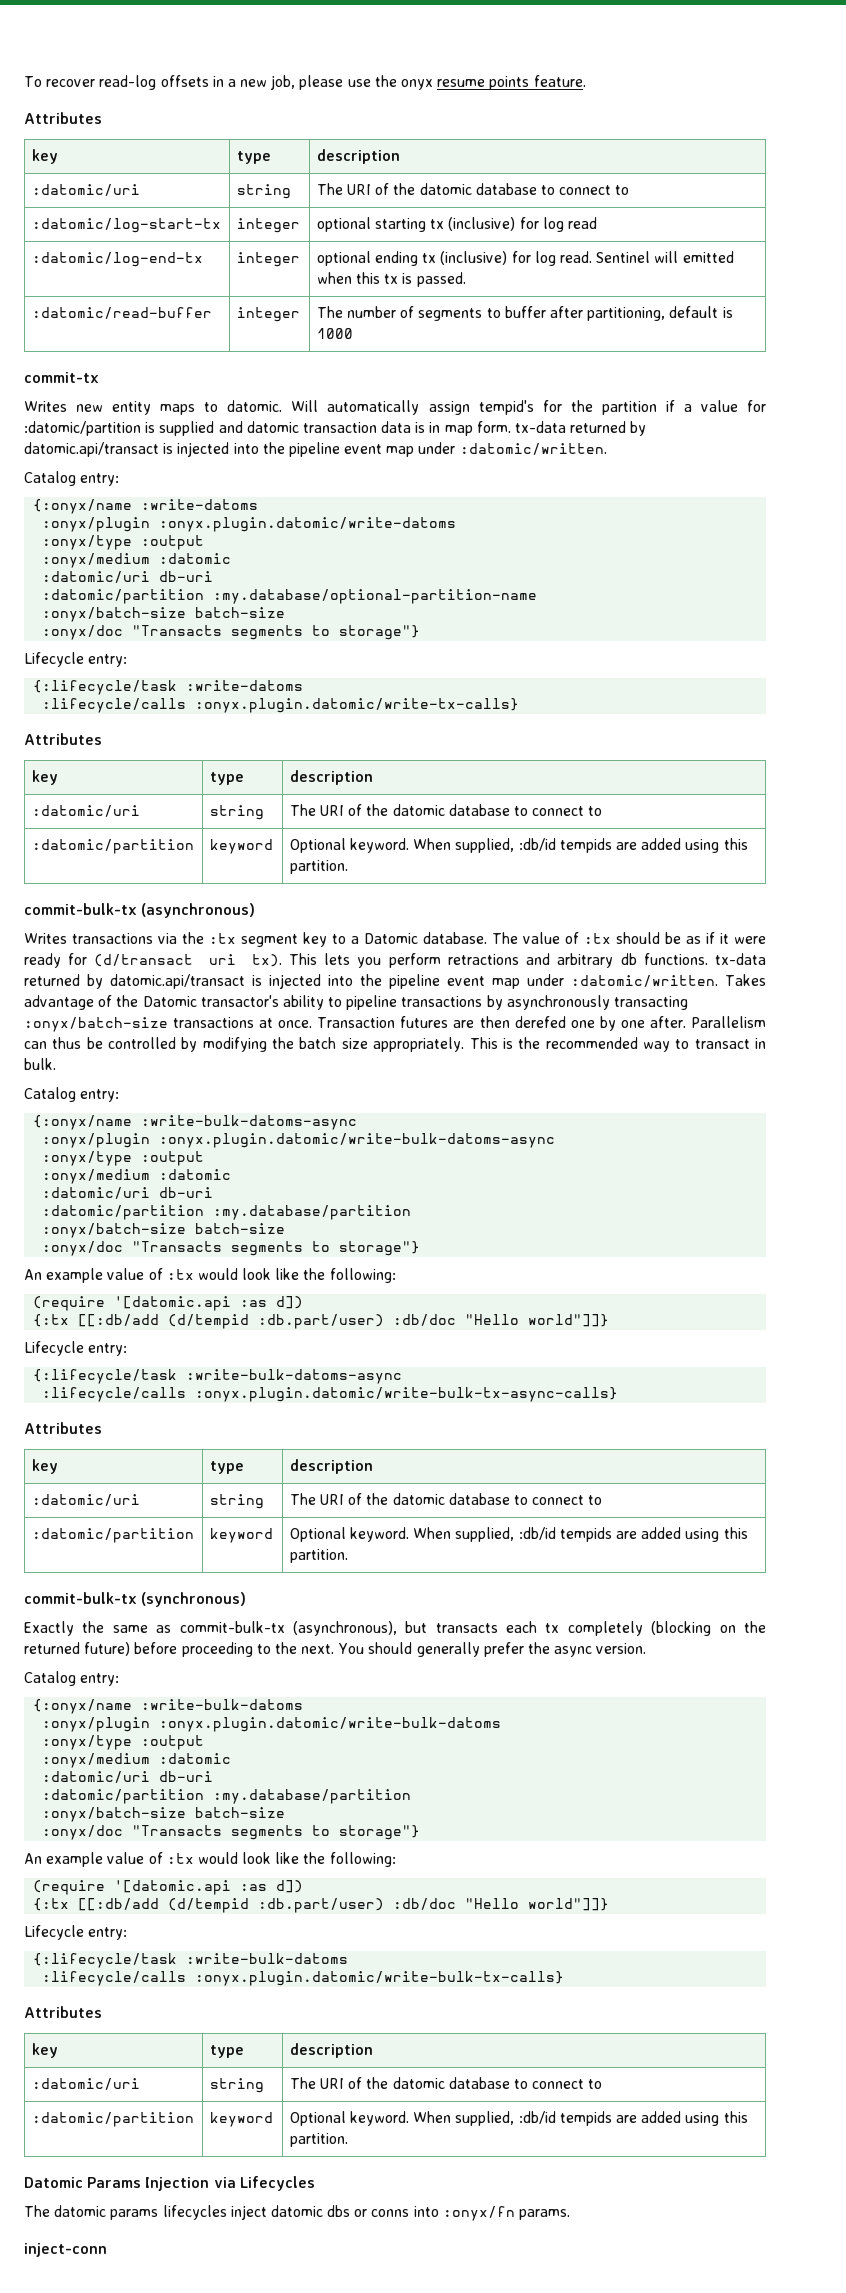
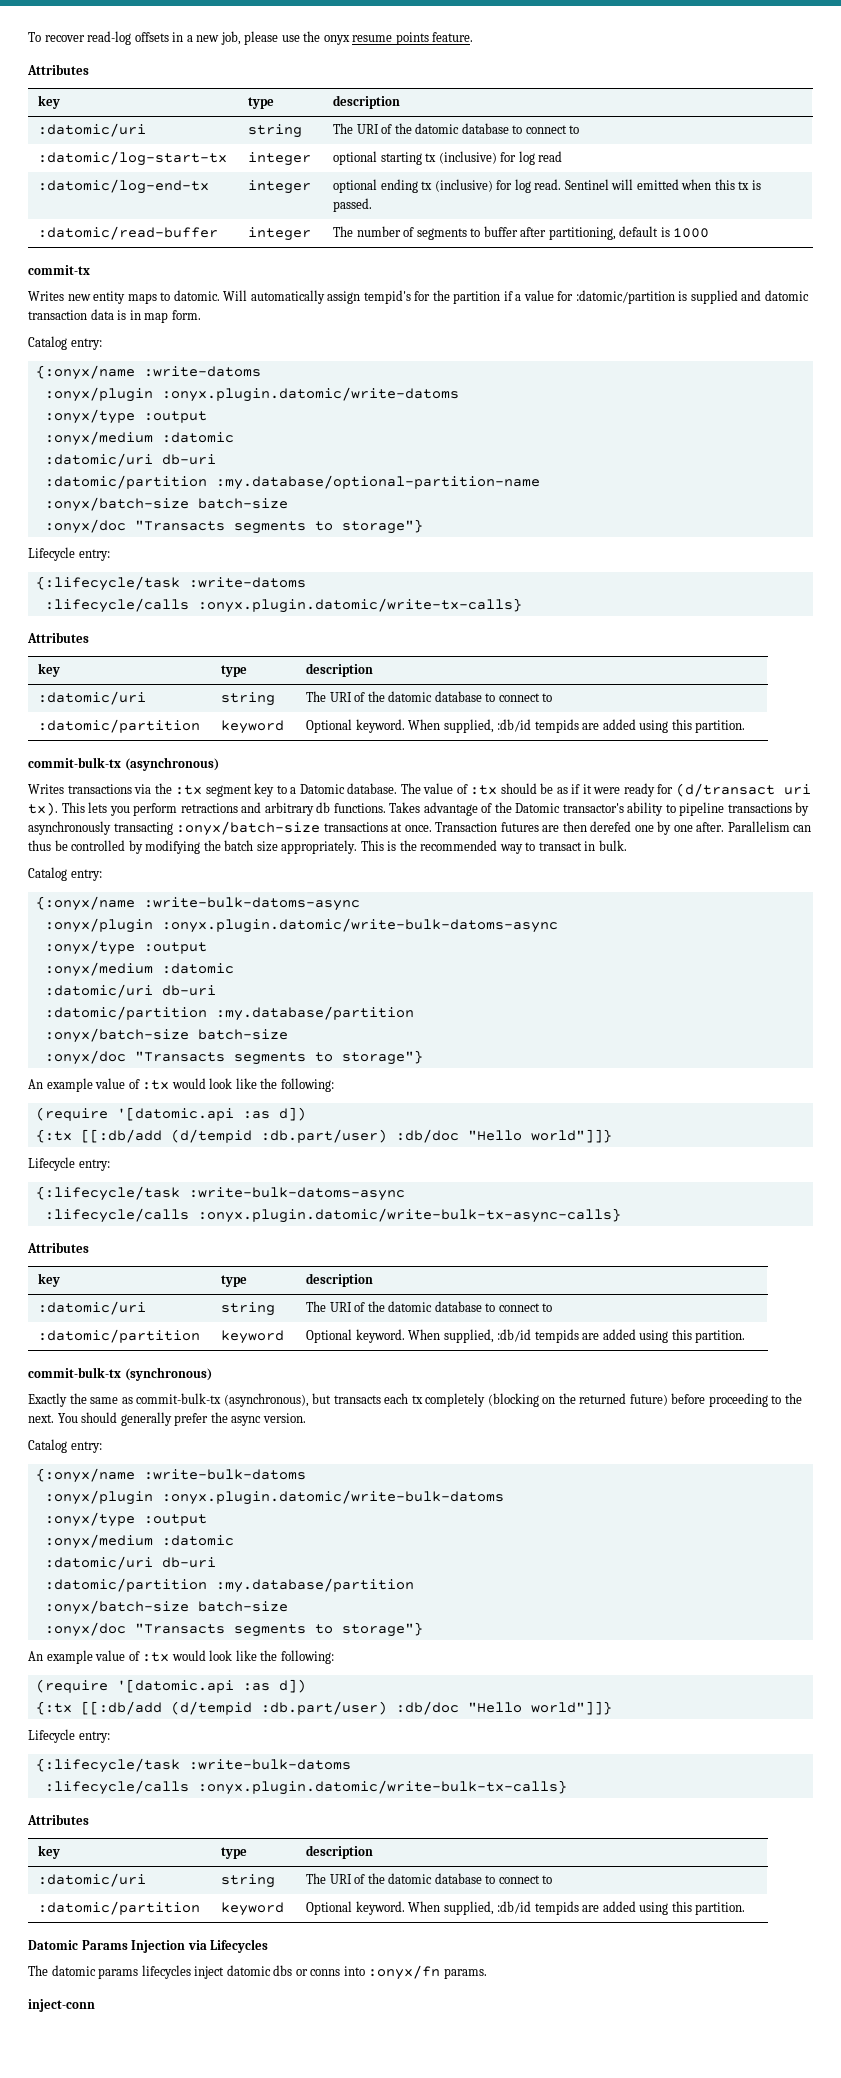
- Will automatically assign tempid's for the partition if a value for :datomic/partition is supplied and datomic transaction data is in map form. tx-data returned by datomic.api/transact is injected into the pipeline event map under :datomic/written.
+ Will automatically assign tempid's for the partition if a value for :datomic/partition is supplied and datomic transaction data is in map form.
- This lets you perform retractions and arbitrary db functions. tx-data returned by datomic.api/transact is injected into the pipeline event map under :datomic/written.
+ This lets you perform retractions and arbitrary db functions.

